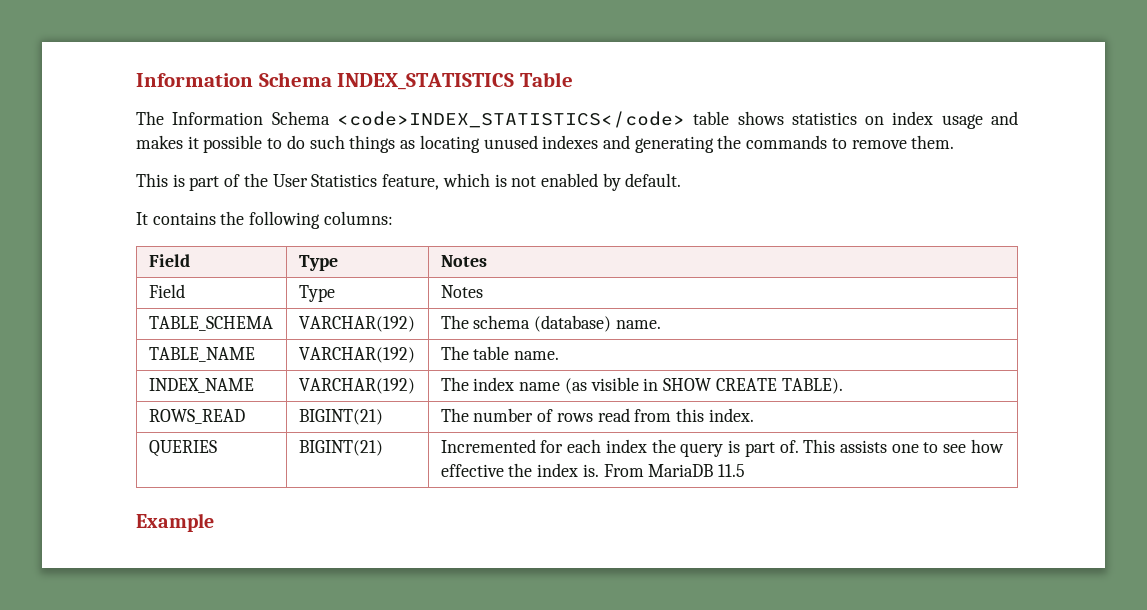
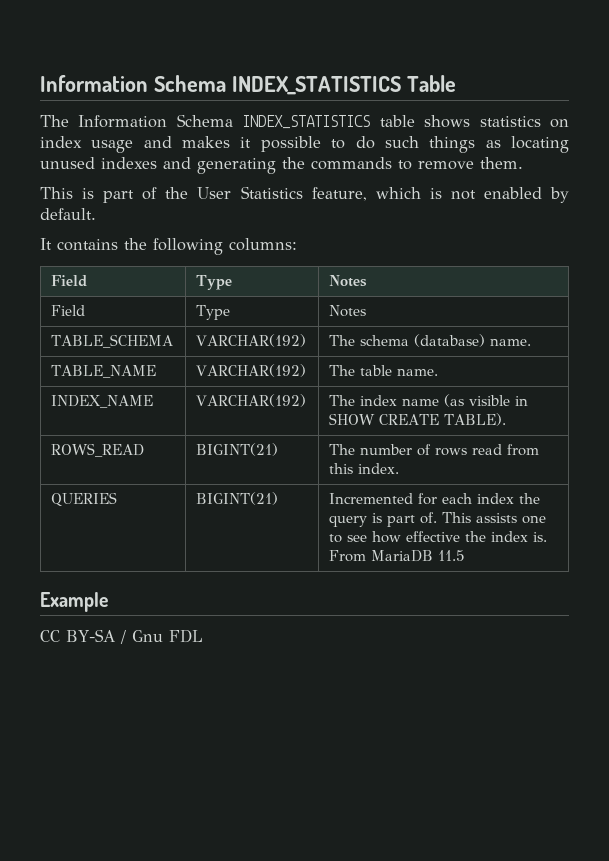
- The Information Schema <code>INDEX_STATISTICS</code> table shows statistics on index usage and makes it possible to do such things as locating unused indexes and generating the commands to remove them.
+ The Information Schema INDEX_STATISTICS table shows statistics on index usage and makes it possible to do such things as locating unused indexes and generating the commands to remove them.
+ CC BY-SA / Gnu FDL

